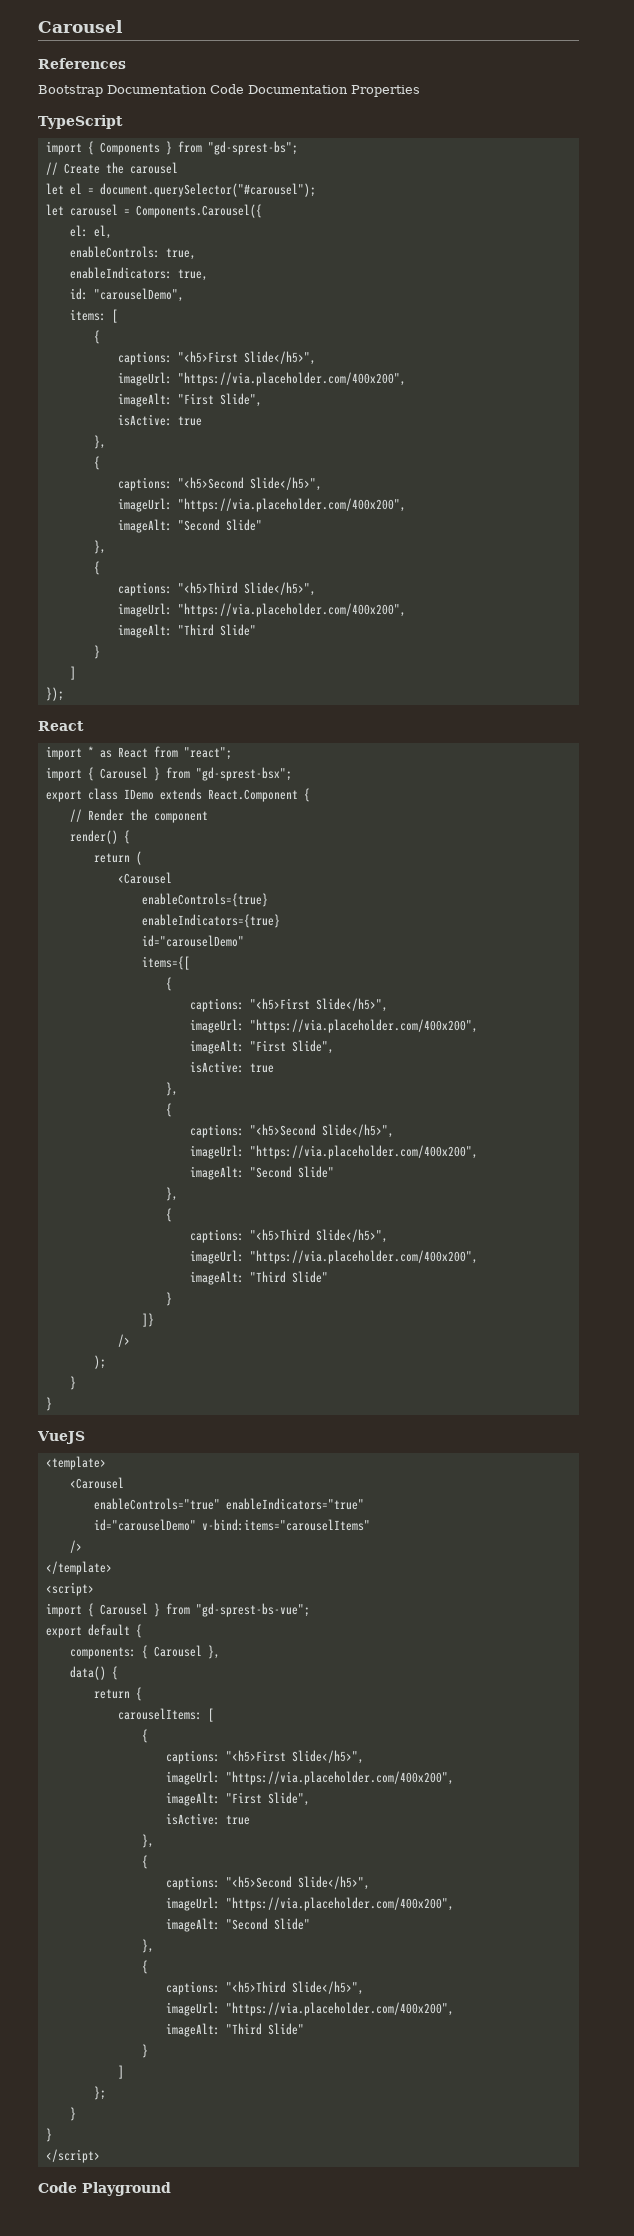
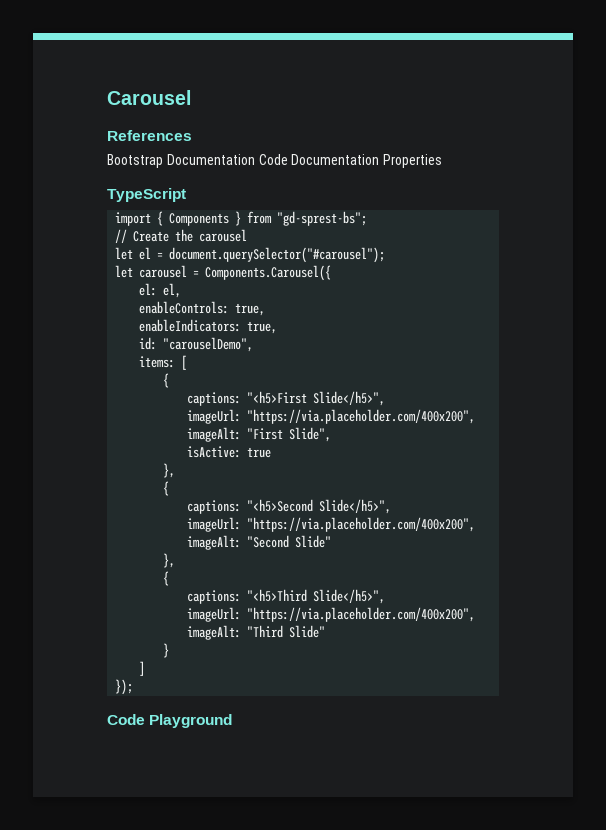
  });
- React
- import * as React from "react";
- import { Carousel } from "gd-sprest-bsx";
- export class IDemo extends React.Component {
- // Render the component
- render() {
- return (
- <Carousel
- enableControls={true}
- enableIndicators={true}
- id="carouselDemo"
- items={[
- {
- captions: "<h5>First Slide</h5>",
- imageUrl: "https://via.placeholder.com/400x200",
- imageAlt: "First Slide",
- isActive: true
- },
- {
- captions: "<h5>Second Slide</h5>",
- imageUrl: "https://via.placeholder.com/400x200",
- imageAlt: "Second Slide"
- },
- {
- captions: "<h5>Third Slide</h5>",
- imageUrl: "https://via.placeholder.com/400x200",
- imageAlt: "Third Slide"
- }
- ]}
- />
- );
- }
- }
- VueJS
- <template>
- <Carousel
- enableControls="true" enableIndicators="true"
- id="carouselDemo" v-bind:items="carouselItems"
- />
- </template>
- <script>
- import { Carousel } from "gd-sprest-bs-vue";
- export default {
- components: { Carousel },
- data() {
- return {
- carouselItems: [
- {
- captions: "<h5>First Slide</h5>",
- imageUrl: "https://via.placeholder.com/400x200",
- imageAlt: "First Slide",
- isActive: true
- },
- {
- captions: "<h5>Second Slide</h5>",
- imageUrl: "https://via.placeholder.com/400x200",
- imageAlt: "Second Slide"
- },
- {
- captions: "<h5>Third Slide</h5>",
- imageUrl: "https://via.placeholder.com/400x200",
- imageAlt: "Third Slide"
- }
- ]
- };
- }
- }
- </script>

